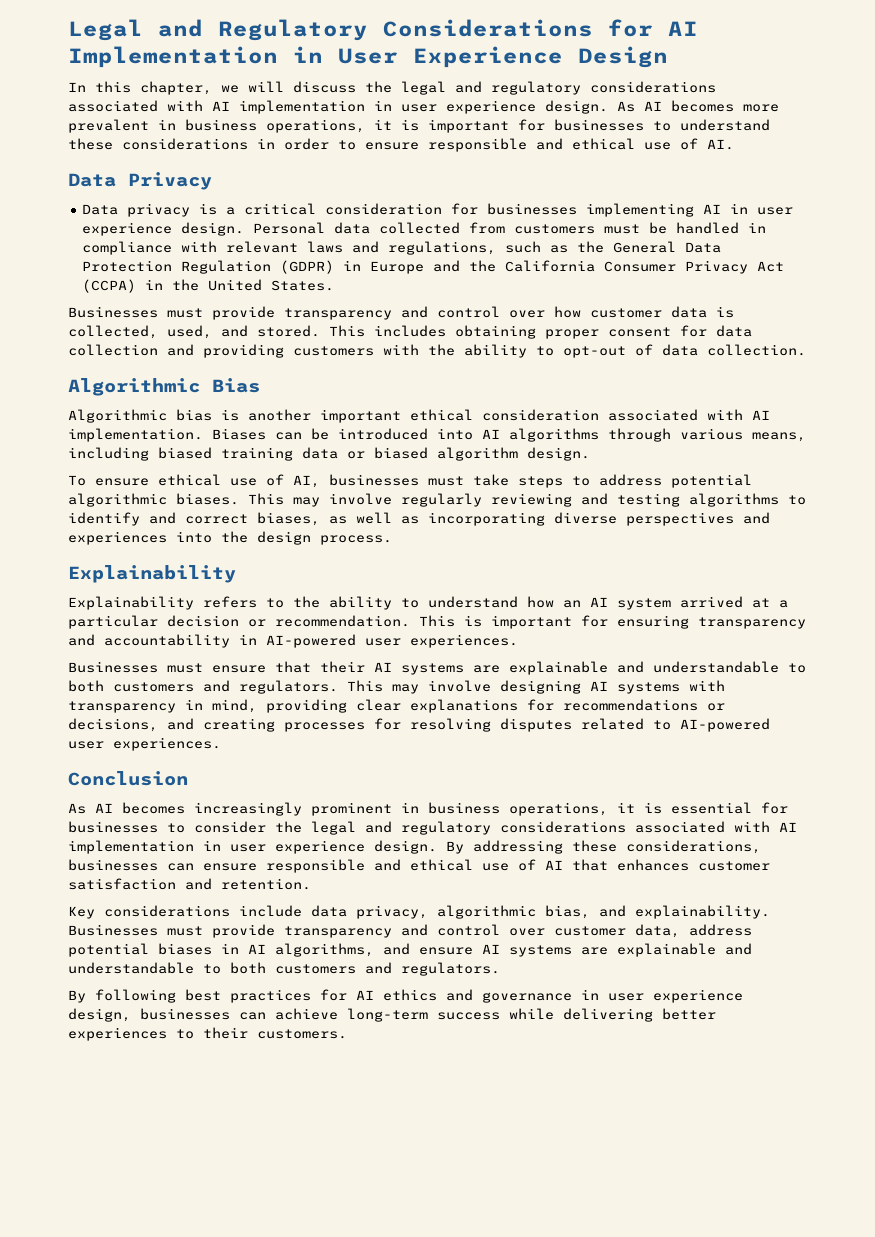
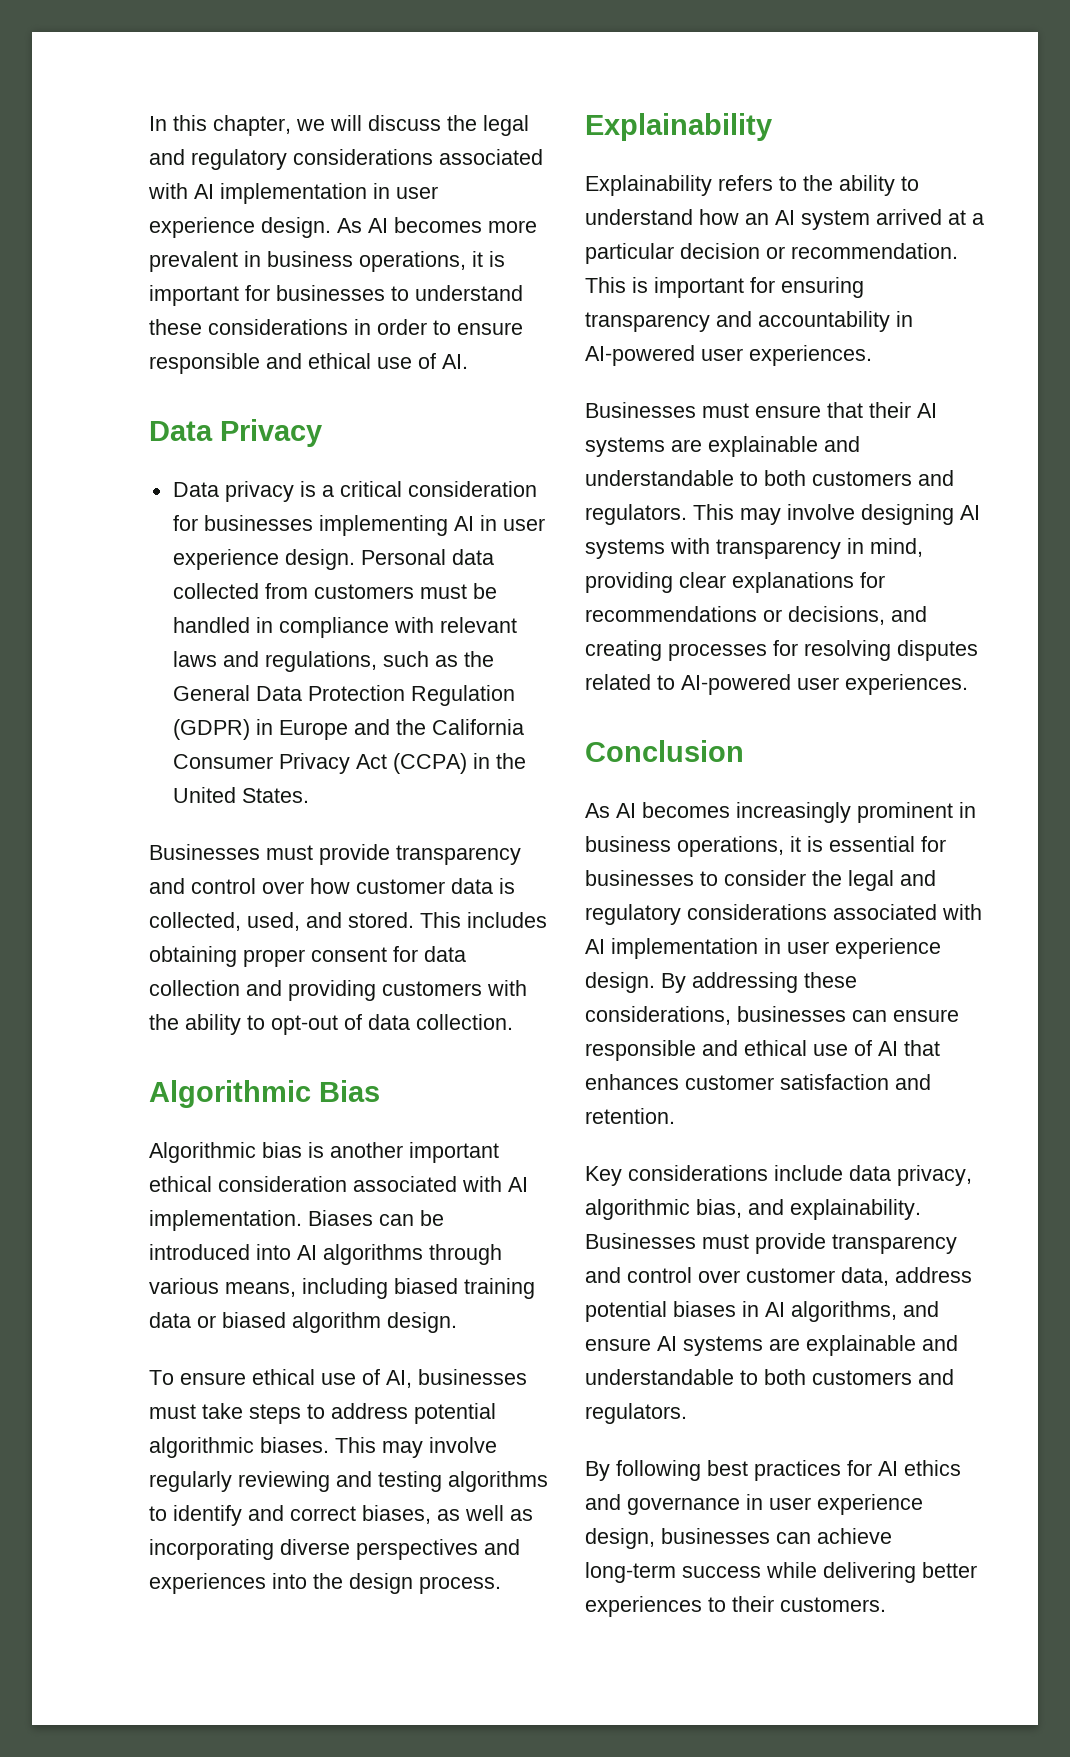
- Legal and Regulatory Considerations for AI Implementation in User Experience Design

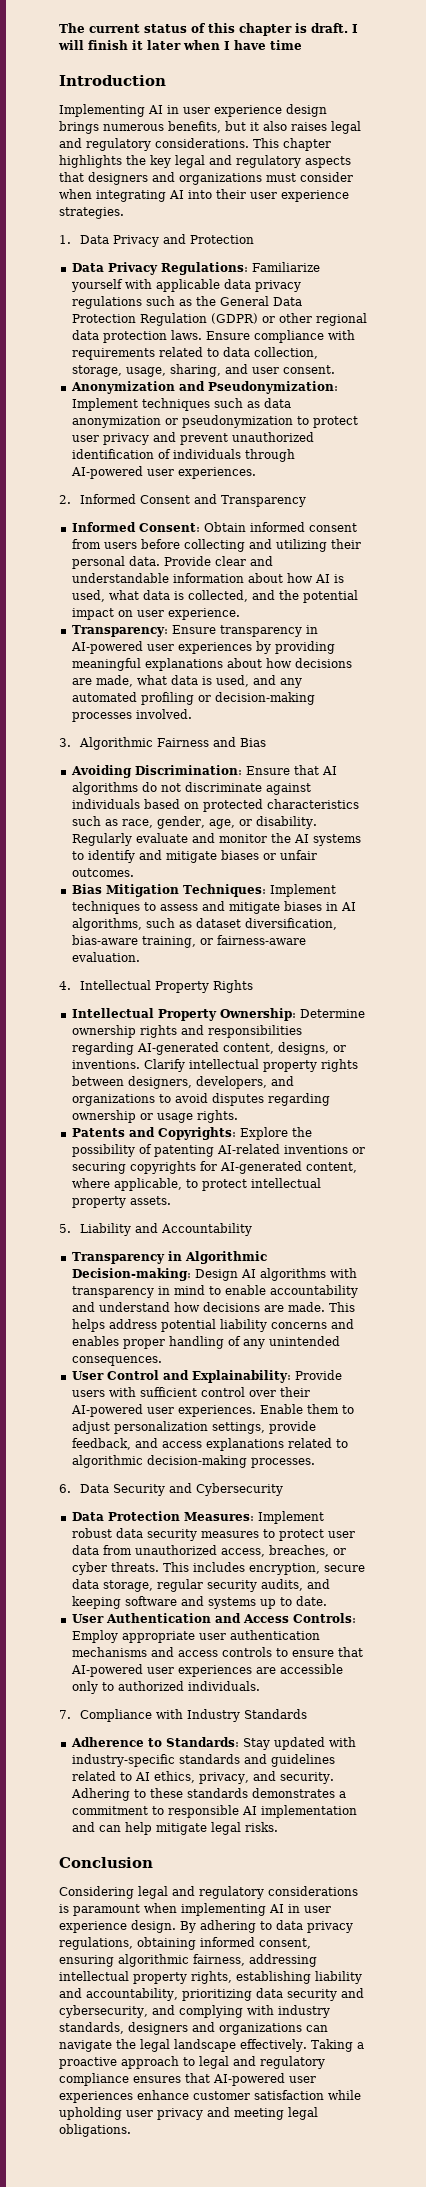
- In this chapter, we will discuss the legal and regulatory considerations associated with AI implementation in user experience design. As AI becomes more prevalent in business operations, it is important for businesses to understand these considerations in order to ensure responsible and ethical use of AI.
- Data Privacy
- Data privacy is a critical consideration for businesses implementing AI in user experience design. Personal data collected from customers must be handled in compliance with relevant laws and regulations, such as the General Data Protection Regulation (GDPR) in Europe and the California Consumer Privacy Act (CCPA) in the United States.
- Businesses must provide transparency and control over how customer data is collected, used, and stored. This includes obtaining proper consent for data collection and providing customers with the ability to opt-out of data collection.
- Algorithmic Bias
- Algorithmic bias is another important ethical consideration associated with AI implementation. Biases can be introduced into AI algorithms through various means, including biased training data or biased algorithm design.
- To ensure ethical use of AI, businesses must take steps to address potential algorithmic biases. This may involve regularly reviewing and testing algorithms to identify and correct biases, as well as incorporating diverse perspectives and experiences into the design process.
- Explainability
- Explainability refers to the ability to understand how an AI system arrived at a particular decision or recommendation. This is important for ensuring transparency and accountability in AI-powered user experiences.
- Businesses must ensure that their AI systems are explainable and understandable to both customers and regulators. This may involve designing AI systems with transparency in mind, providing clear explanations for recommendations or decisions, and creating processes for resolving disputes related to AI-powered user experiences.
+ The current status of this chapter is draft. I will finish it later when I have time
+ Introduction
+ Implementing AI in user experience design brings numerous benefits, but it also raises legal and regulatory considerations. This chapter highlights the key legal and regulatory aspects that designers and organizations must consider when integrating AI into their user experience strategies.
+ 1. Data Privacy and Protection
+ Data Privacy Regulations: Familiarize yourself with applicable data privacy regulations such as the General Data Protection Regulation (GDPR) or other regional data protection laws. Ensure compliance with requirements related to data collection, storage, usage, sharing, and user consent.
+ Anonymization and Pseudonymization: Implement techniques such as data anonymization or pseudonymization to protect user privacy and prevent unauthorized identification of individuals through AI-powered user experiences.
+ 2. Informed Consent and Transparency
+ Informed Consent: Obtain informed consent from users before collecting and utilizing their personal data. Provide clear and understandable information about how AI is used, what data is collected, and the potential impact on user experience.
+ Transparency: Ensure transparency in AI-powered user experiences by providing meaningful explanations about how decisions are made, what data is used, and any automated profiling or decision-making processes involved.
+ 3. Algorithmic Fairness and Bias
+ Avoiding Discrimination: Ensure that AI algorithms do not discriminate against individuals based on protected characteristics such as race, gender, age, or disability. Regularly evaluate and monitor the AI systems to identify and mitigate biases or unfair outcomes.
+ Bias Mitigation Techniques: Implement techniques to assess and mitigate biases in AI algorithms, such as dataset diversification, bias-aware training, or fairness-aware evaluation.
+ 4. Intellectual Property Rights
+ Intellectual Property Ownership: Determine ownership rights and responsibilities regarding AI-generated content, designs, or inventions. Clarify intellectual property rights between designers, developers, and organizations to avoid disputes regarding ownership or usage rights.
+ Patents and Copyrights: Explore the possibility of patenting AI-related inventions or securing copyrights for AI-generated content, where applicable, to protect intellectual property assets.
+ 5. Liability and Accountability
+ Transparency in Algorithmic Decision-making: Design AI algorithms with transparency in mind to enable accountability and understand how decisions are made. This helps address potential liability concerns and enables proper handling of any unintended consequences.
+ User Control and Explainability: Provide users with sufficient control over their AI-powered user experiences. Enable them to adjust personalization settings, provide feedback, and access explanations related to algorithmic decision-making processes.
+ 6. Data Security and Cybersecurity
+ Data Protection Measures: Implement robust data security measures to protect user data from unauthorized access, breaches, or cyber threats. This includes encryption, secure data storage, regular security audits, and keeping software and systems up to date.
+ User Authentication and Access Controls: Employ appropriate user authentication mechanisms and access controls to ensure that AI-powered user experiences are accessible only to authorized individuals.
+ 7. Compliance with Industry Standards
+ Adherence to Standards: Stay updated with industry-specific standards and guidelines related to AI ethics, privacy, and security. Adhering to these standards demonstrates a commitment to responsible AI implementation and can help mitigate legal risks.
  Conclusion
- As AI becomes increasingly prominent in business operations, it is essential for businesses to consider the legal and regulatory considerations associated with AI implementation in user experience design.
+ Considering legal and regulatory considerations is paramount when implementing AI in user experience design.
- By addressing these considerations, businesses can ensure responsible and ethical use of AI that enhances customer satisfaction and retention.
- Key considerations include data privacy, algorithmic bias, and explainability. Businesses must provide transparency and control over customer data, address potential biases in AI algorithms, and ensure AI systems are explainable and understandable to both customers and regulators.
- By following best practices for AI ethics and governance in user experience design, businesses can achieve long-term success while delivering better experiences to their customers.
+ By adhering to data privacy regulations, obtaining informed consent, ensuring algorithmic fairness, addressing intellectual property rights, establishing liability and accountability, prioritizing data security and cybersecurity, and complying with industry standards, designers and organizations can navigate the legal landscape effectively. Taking a proactive approach to legal and regulatory compliance ensures that AI-powered user experiences enhance customer satisfaction while upholding user privacy and meeting legal obligations.

